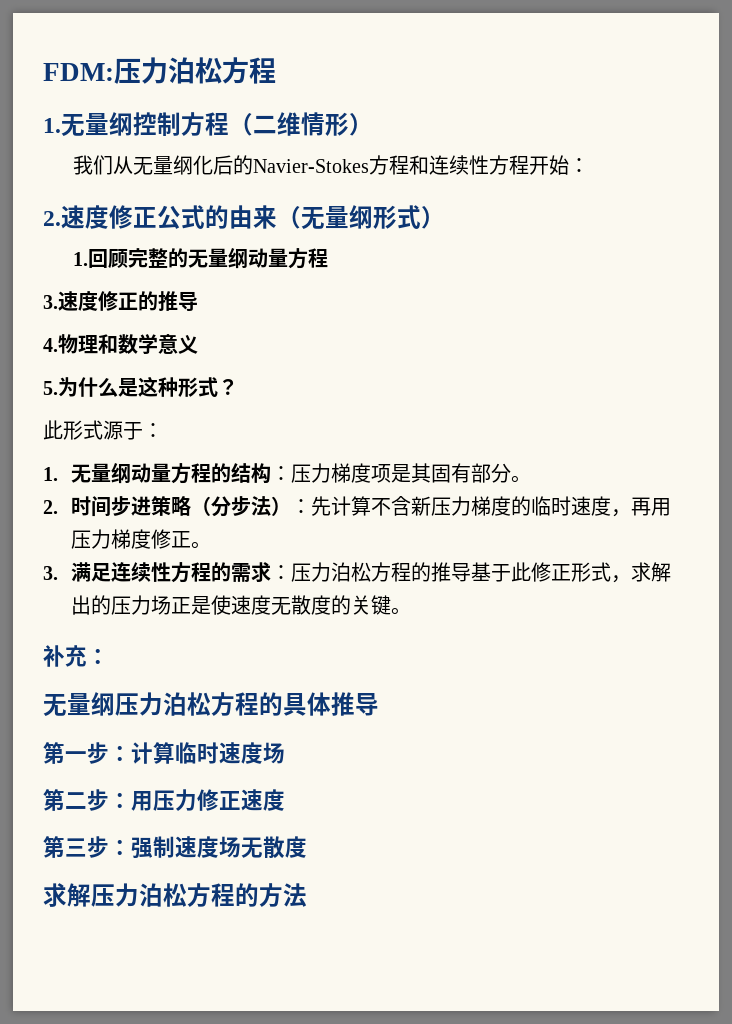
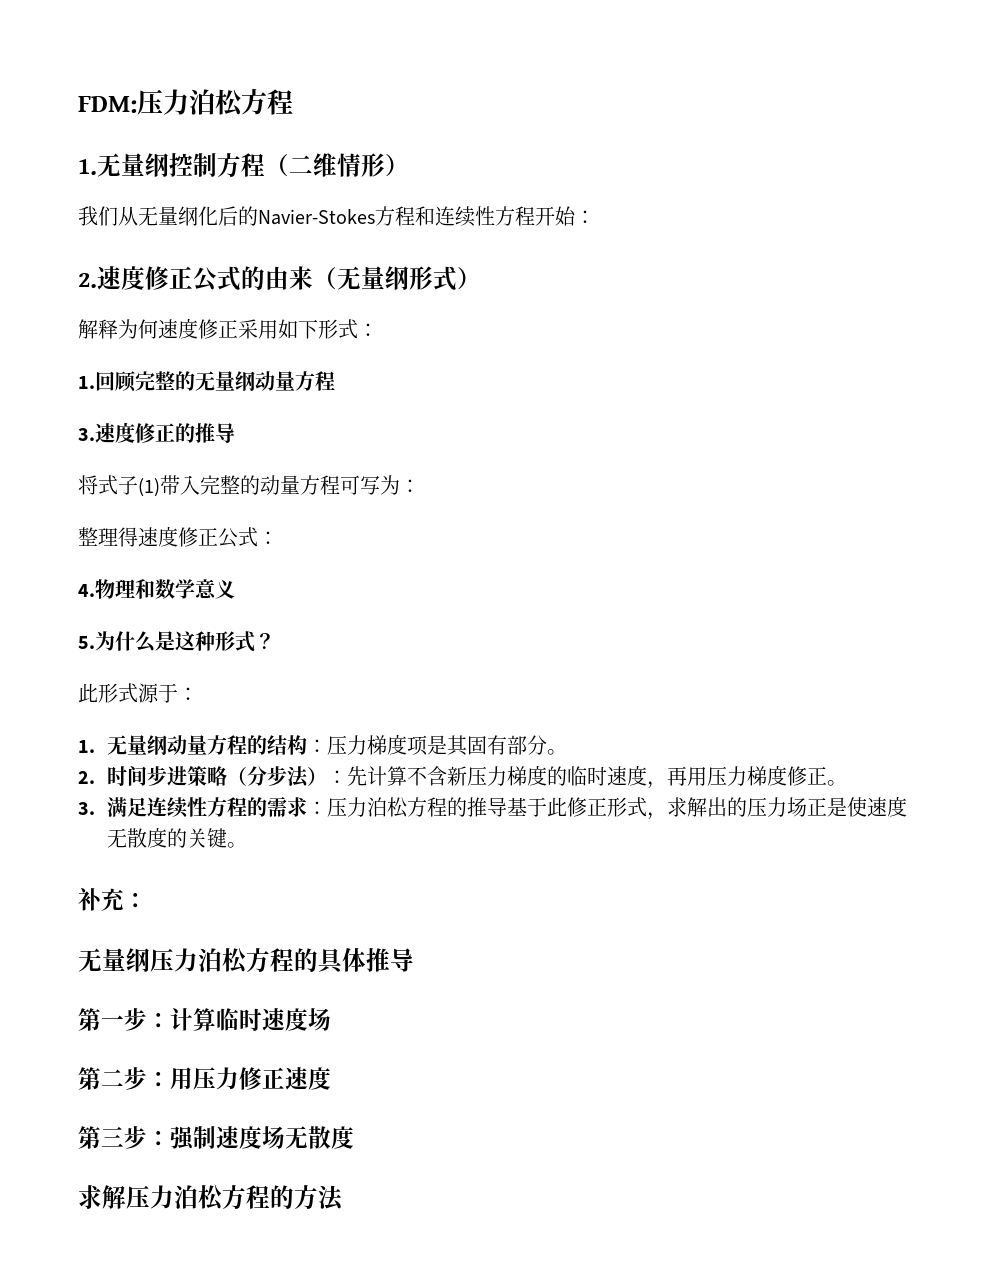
+ 解释为何速度修正采用如下形式：
+ 将式子(1)带入完整的动量方程可写为：
+ 整理得速度修正公式：

